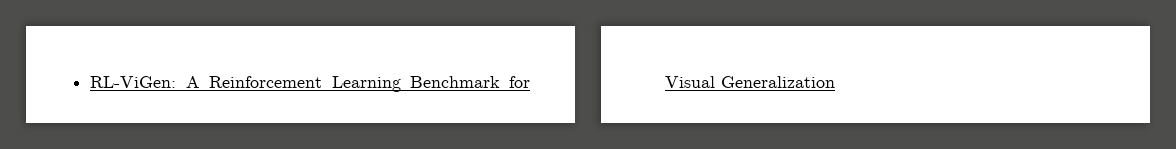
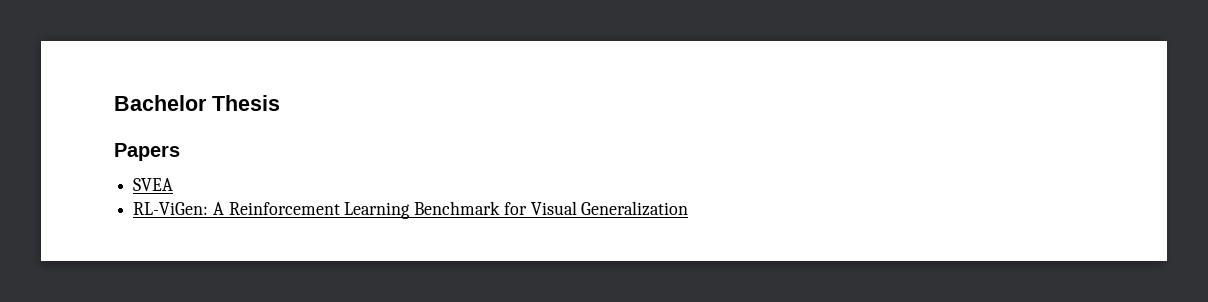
+ Bachelor Thesis
+ Papers
+ SVEA

